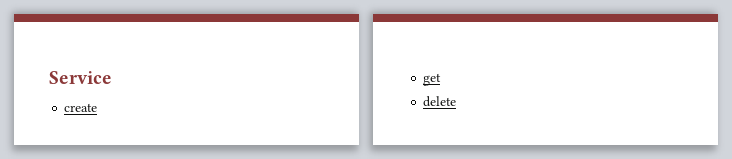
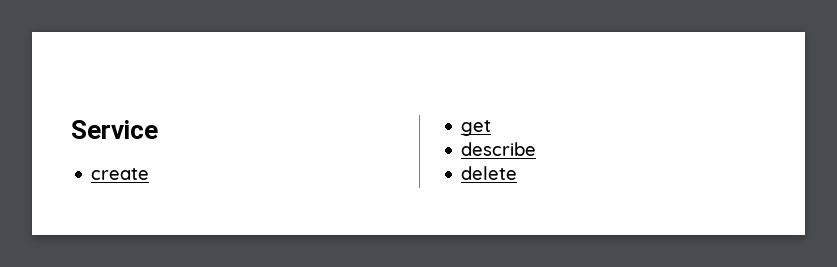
+ describe

